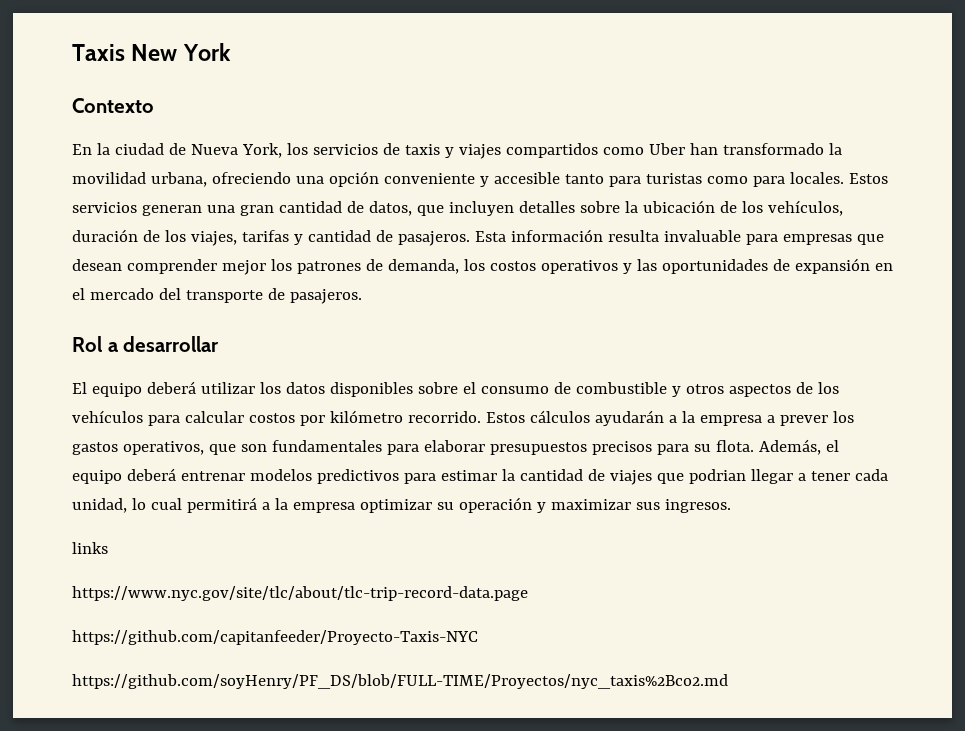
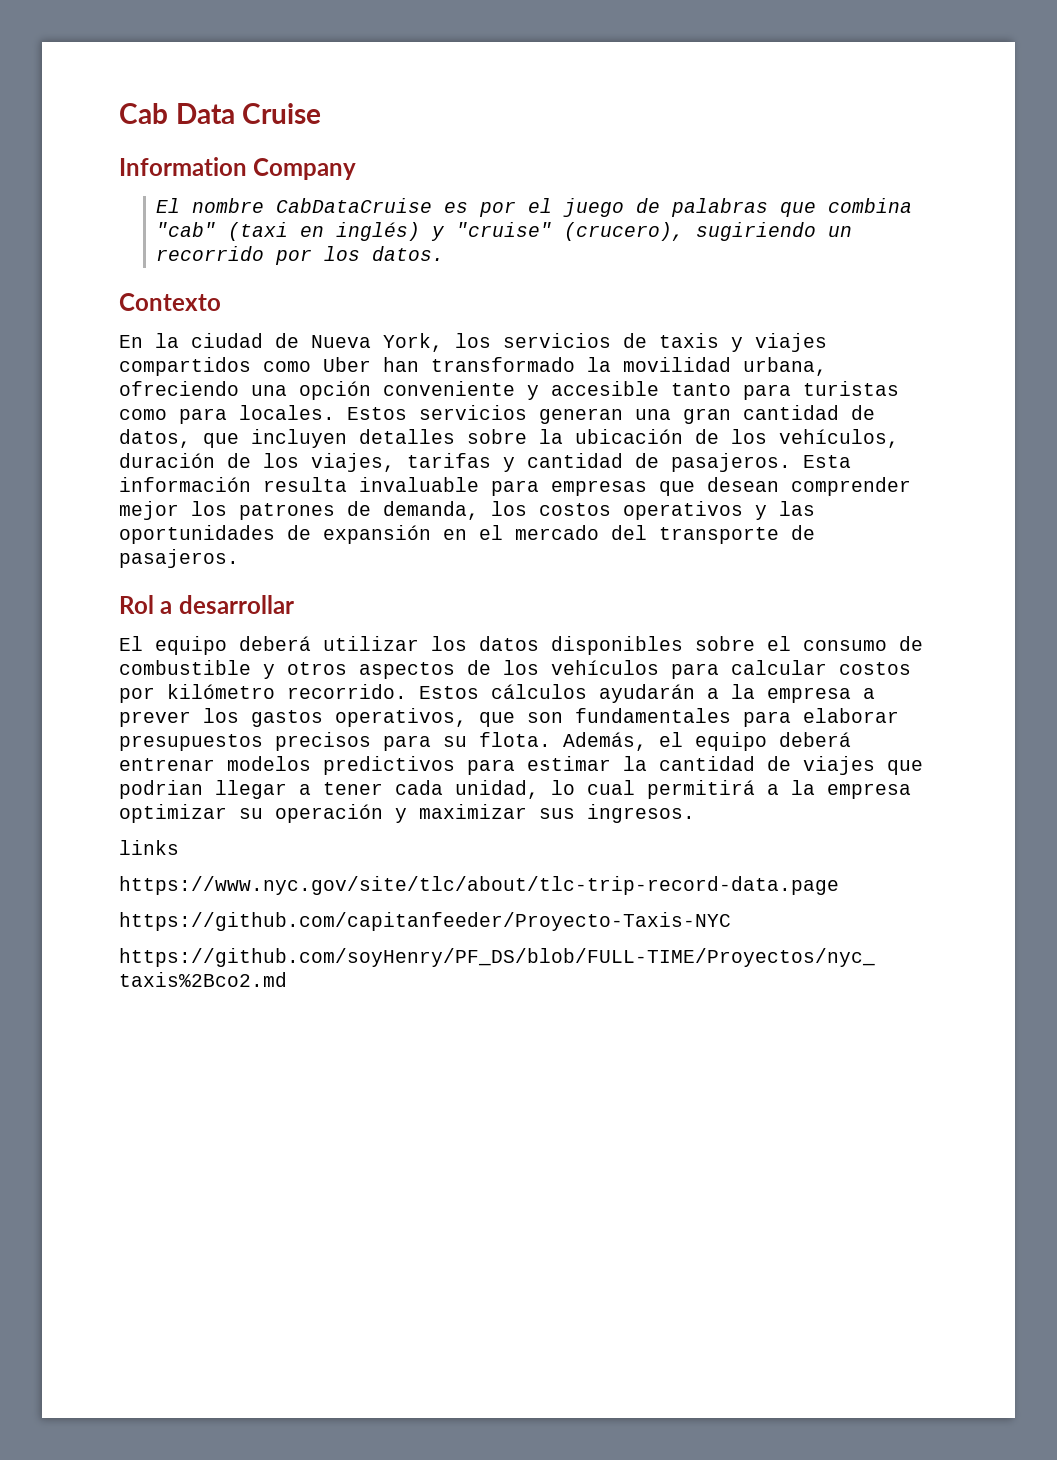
- Taxis New York
+ Cab Data Cruise
+ Information Company
+ El nombre CabDataCruise es por el juego de palabras que combina "cab" (taxi en inglés) y "cruise" (crucero), sugiriendo un recorrido por los datos.

